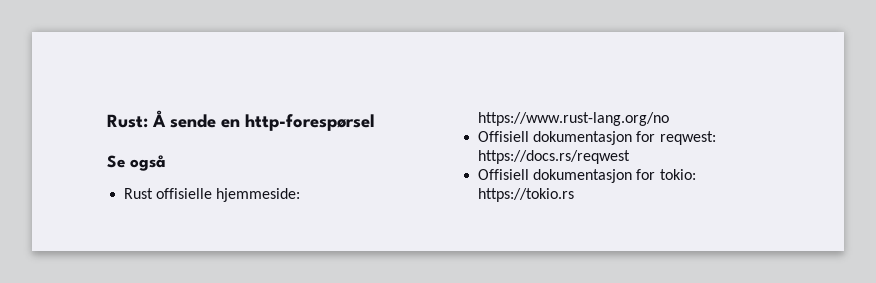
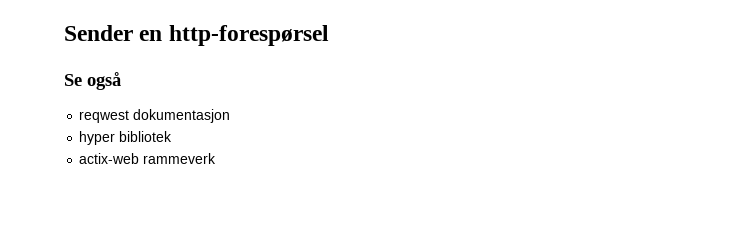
- Rust: Å sende en http-forespørsel
+ Sender en http-forespørsel
- Rust offisielle hjemmeside: https://www.rust-lang.org/no
- Offisiell dokumentasjon for reqwest: https://docs.rs/reqwest
- Offisiell dokumentasjon for tokio: https://tokio.rs
+ reqwest dokumentasjon
+ hyper bibliotek
+ actix-web rammeverk

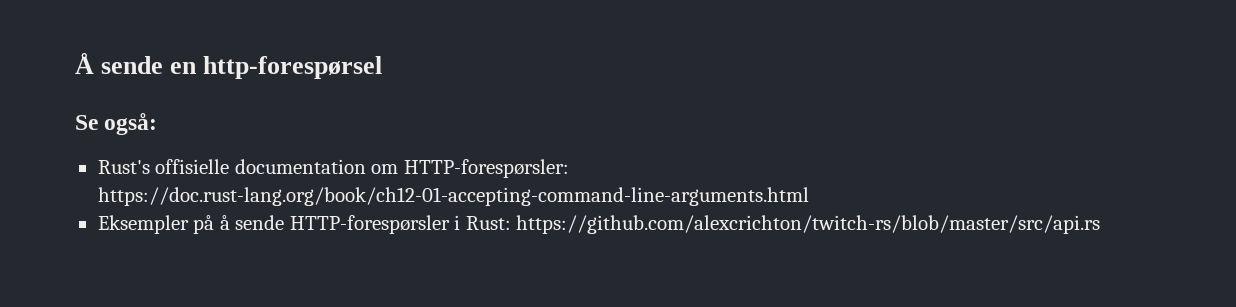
- Sender en http-forespørsel
+ Å sende en http-forespørsel
- Se også
- reqwest dokumentasjon
- hyper bibliotek
- actix-web rammeverk
+ Se også:
+ Rust's offisielle documentation om HTTP-forespørsler: https://doc.rust-lang.org/book/ch12-01-accepting-command-line-arguments.html
+ Eksempler på å sende HTTP-forespørsler i Rust: https://github.com/alexcrichton/twitch-rs/blob/master/src/api.rs

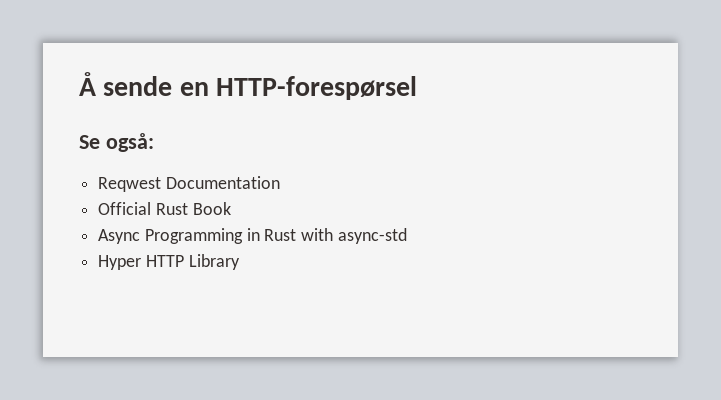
- Å sende en http-forespørsel
+ Å sende en HTTP-forespørsel
- Rust's offisielle documentation om HTTP-forespørsler: https://doc.rust-lang.org/book/ch12-01-accepting-command-line-arguments.html
- Eksempler på å sende HTTP-forespørsler i Rust: https://github.com/alexcrichton/twitch-rs/blob/master/src/api.rs
+ Reqwest Documentation
+ Official Rust Book
+ Async Programming in Rust with async-std
+ Hyper HTTP Library

